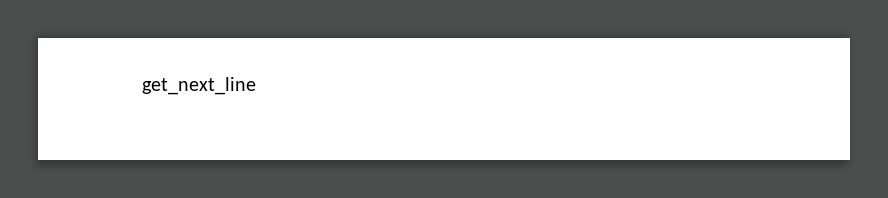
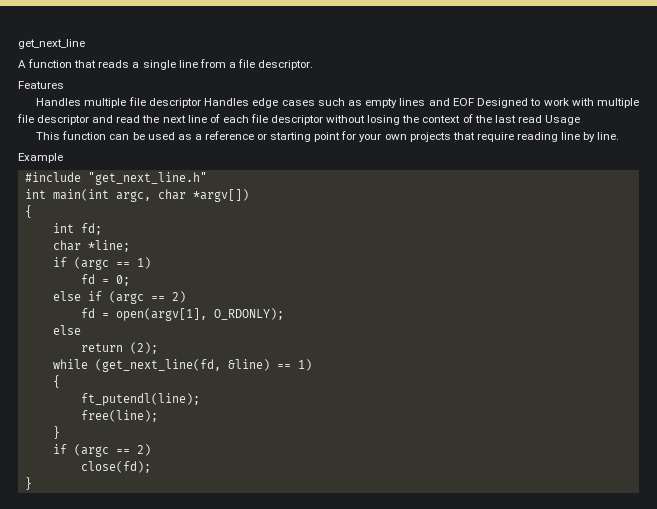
+ A function that reads a single line from a file descriptor.
+ Features
+ Handles multiple file descriptor Handles edge cases such as empty lines and EOF Designed to work with multiple file descriptor and read the next line of each file descriptor without losing the context of the last read Usage
+ This function can be used as a reference or starting point for your own projects that require reading line by line.
+ Example
+ #include "get_next_line.h"
+ int main(int argc, char *argv[])
+ {
+ int fd;
+ char *line;
+ if (argc == 1)
+ fd = 0;
+ else if (argc == 2)
+ fd = open(argv[1], O_RDONLY);
+ else
+ return (2);
+ while (get_next_line(fd, &line) == 1)
+ {
+ ft_putendl(line);
+ free(line);
+ }
+ if (argc == 2)
+ close(fd);
+ }

